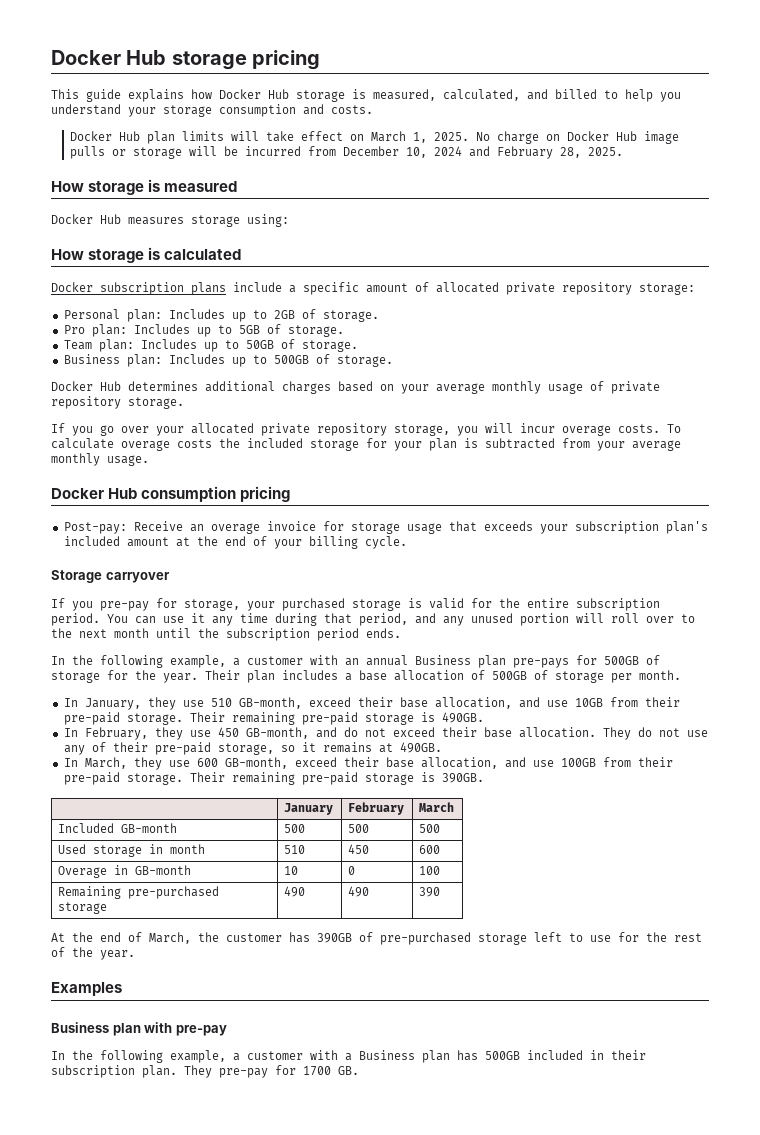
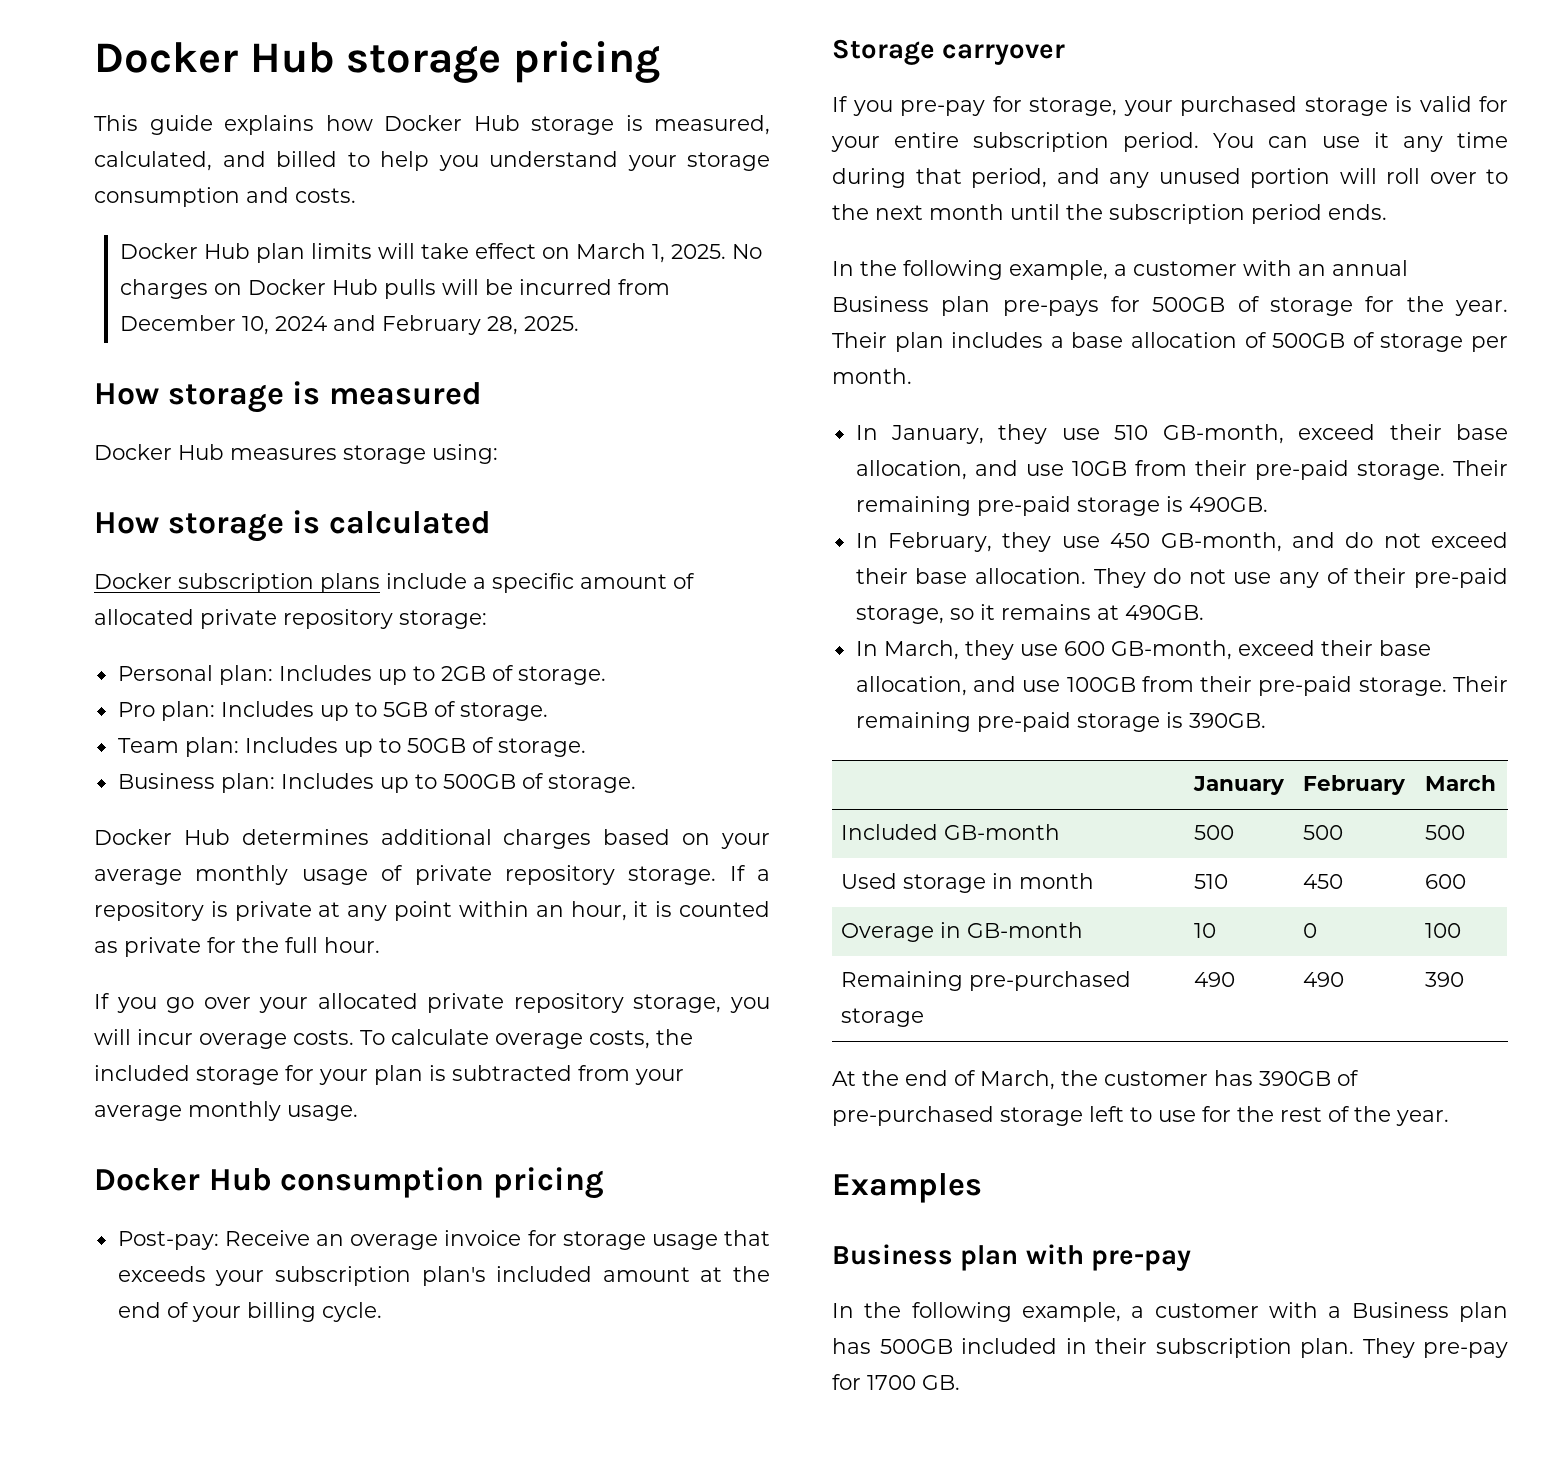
- No charge on Docker Hub image pulls or storage will be incurred from December 10, 2024 and February 28, 2025.
+ No charges on Docker Hub pulls will be incurred from December 10, 2024 and February 28, 2025.
+ If a repository is private at any point within an hour, it is counted as private for the full hour.
- To calculate overage costs the included storage for your plan is subtracted from your average monthly usage.
+ To calculate overage costs, the included storage for your plan is subtracted from your average monthly usage.
- If you pre-pay for storage, your purchased storage is valid for the entire subscription period.
+ If you pre-pay for storage, your purchased storage is valid for your entire subscription period.

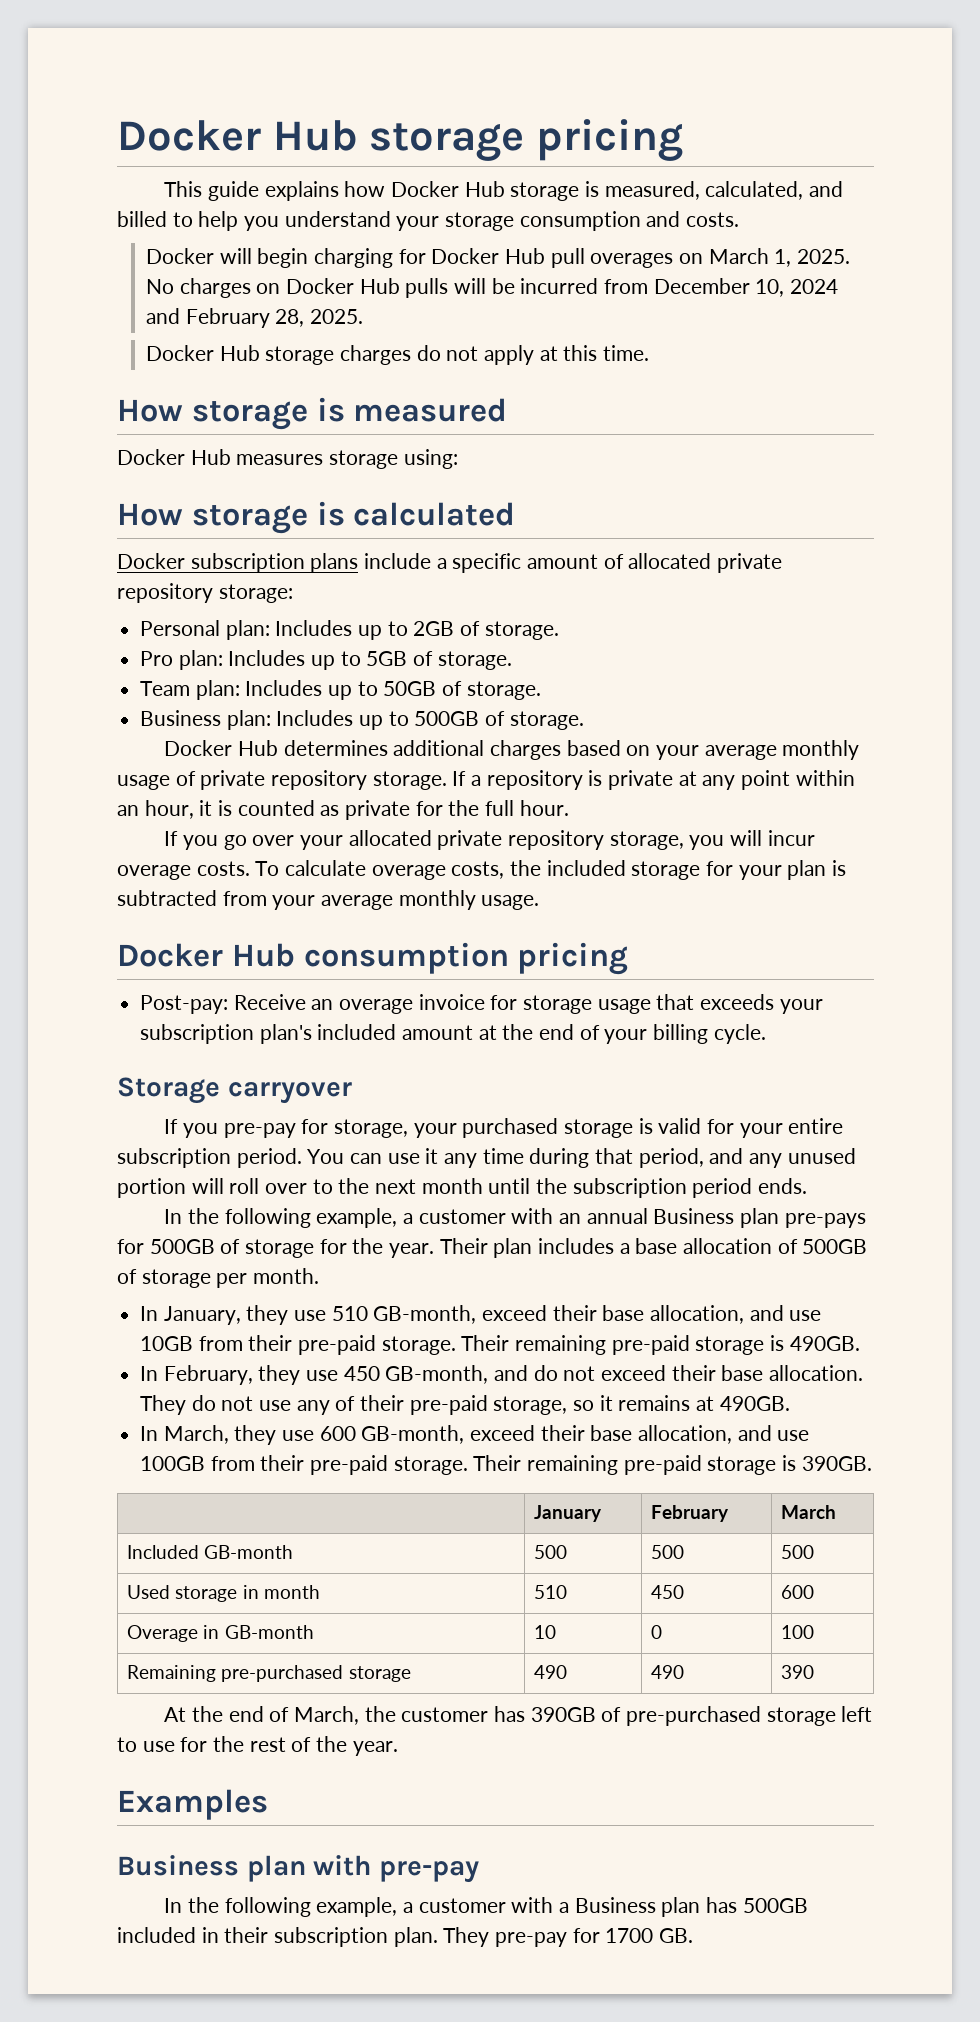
- Docker Hub plan limits will take effect on March 1, 2025.
+ Docker will begin charging for Docker Hub pull overages on March 1, 2025.
+ Docker Hub storage charges do not apply at this time.

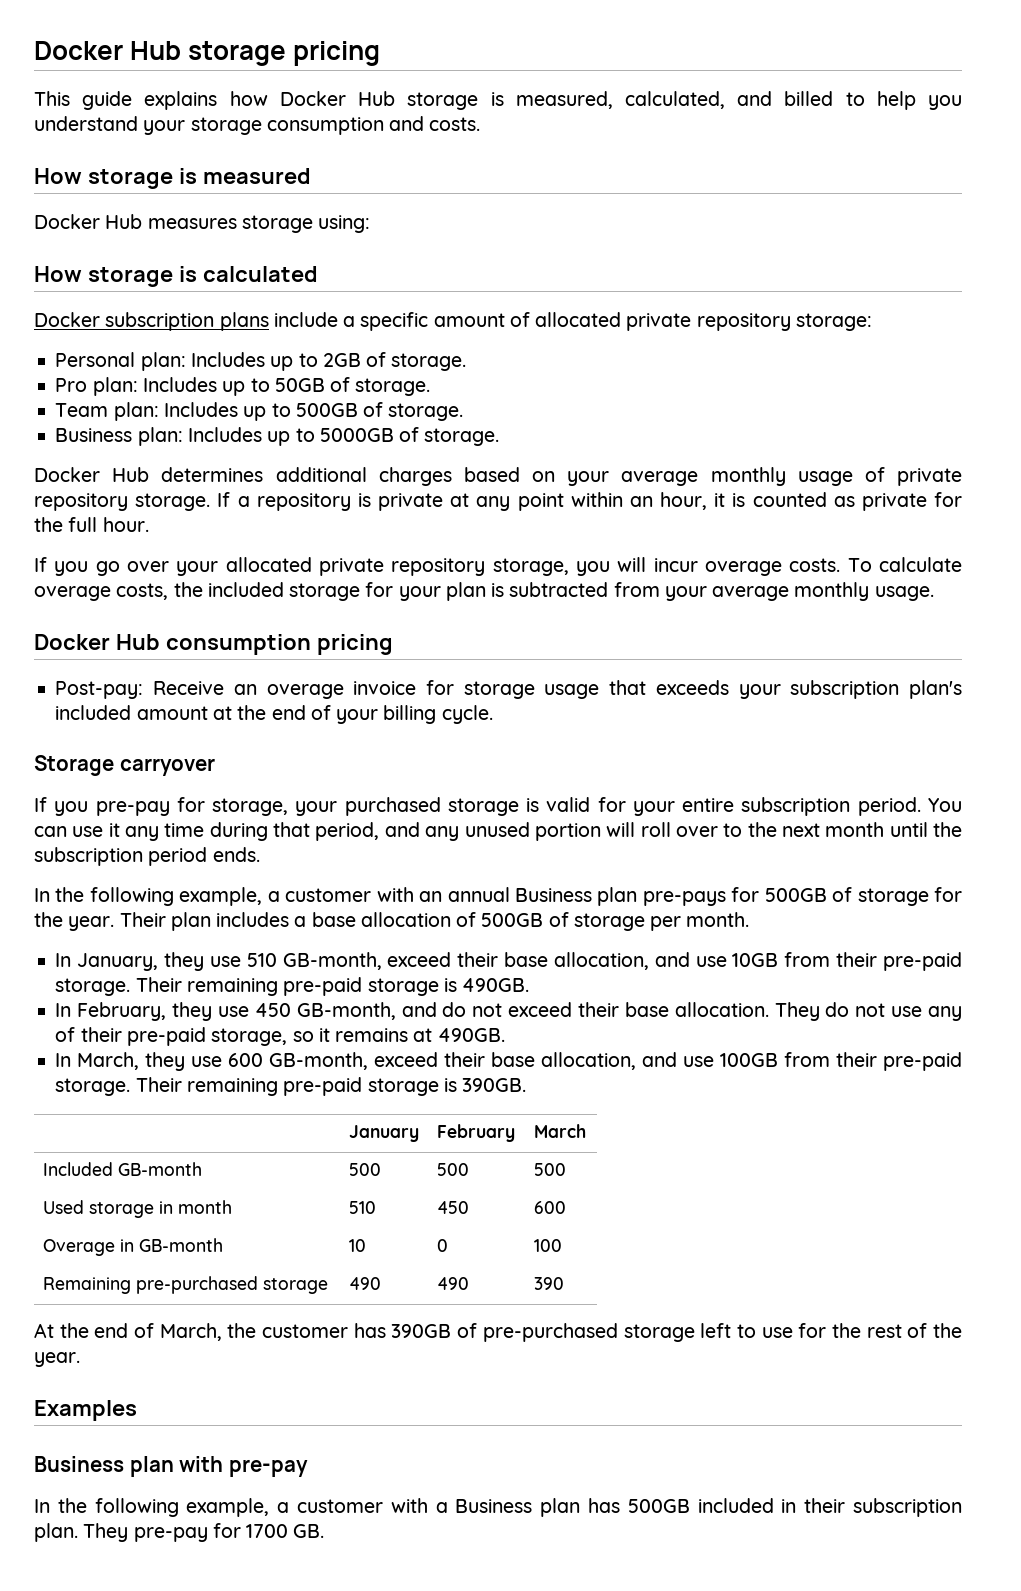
- Docker will begin charging for Docker Hub pull overages on March 1, 2025. No charges on Docker Hub pulls will be incurred from December 10, 2024 and February 28, 2025.
- Docker Hub storage charges do not apply at this time.
- Pro plan: Includes up to 5GB of storage.
+ Pro plan: Includes up to 50GB of storage.
- Team plan: Includes up to 50GB of storage.
+ Team plan: Includes up to 500GB of storage.
- Business plan: Includes up to 500GB of storage.
+ Business plan: Includes up to 5000GB of storage.

